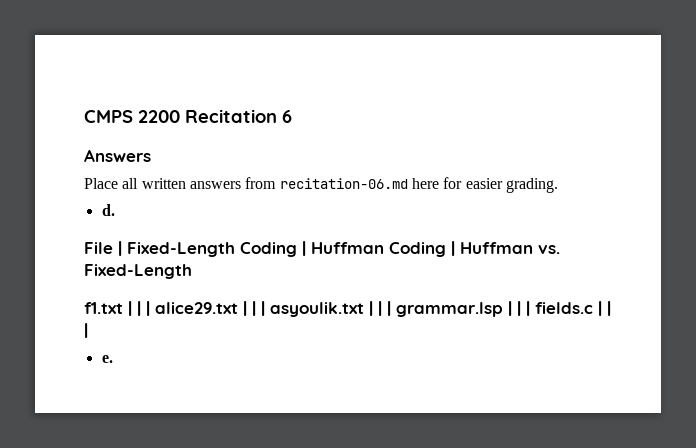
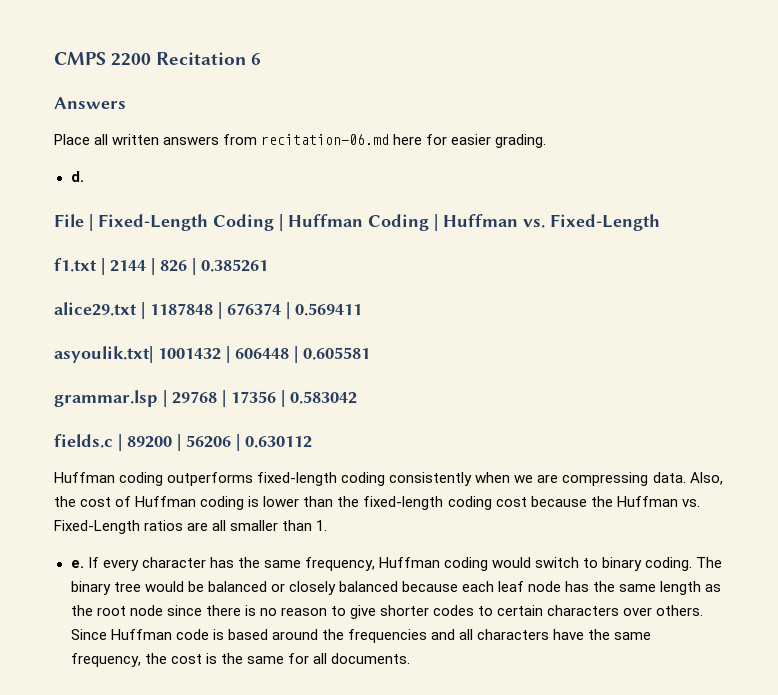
- f1.txt | | | alice29.txt | | | asyoulik.txt | | | grammar.lsp | | | fields.c | | |
- e.
+ f1.txt | 2144 | 826 | 0.385261
+ alice29.txt | 1187848 | 676374 | 0.569411
+ asyoulik.txt| 1001432 | 606448 | 0.605581
+ grammar.lsp | 29768 | 17356 | 0.583042
+ fields.c | 89200 | 56206 | 0.630112
+ Huffman coding outperforms fixed-length coding consistently when we are compressing data. Also, the cost of Huffman coding is lower than the fixed-length coding cost because the Huffman vs. Fixed-Length ratios are all smaller than 1.
+ e. If every character has the same frequency, Huffman coding would switch to binary coding. The binary tree would be balanced or closely balanced because each leaf node has the same length as the root node since there is no reason to give shorter codes to certain characters over others. Since Huffman code is based around the frequencies and all characters have the same frequency, the cost is the same for all documents.

